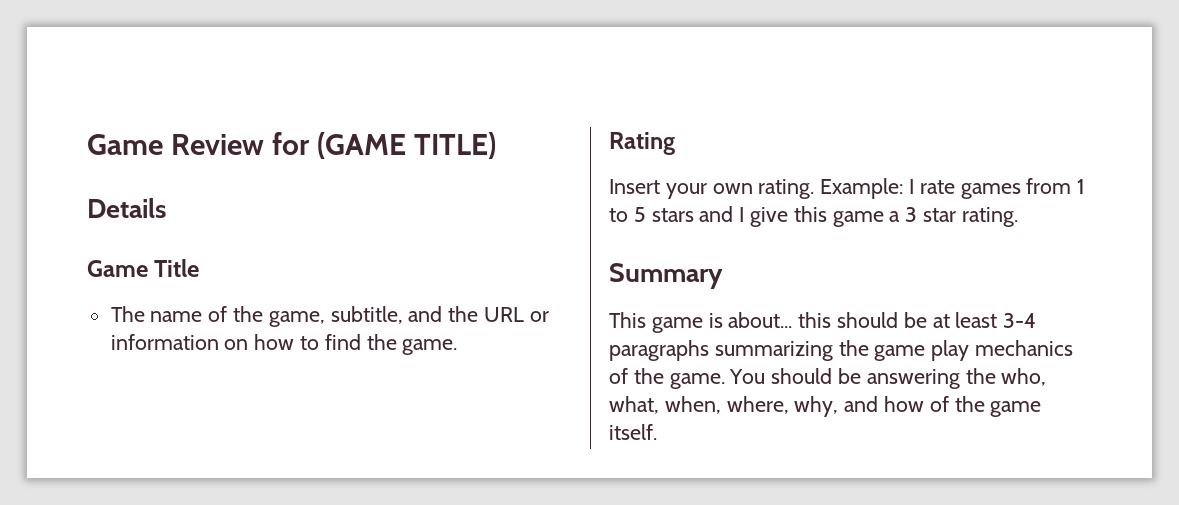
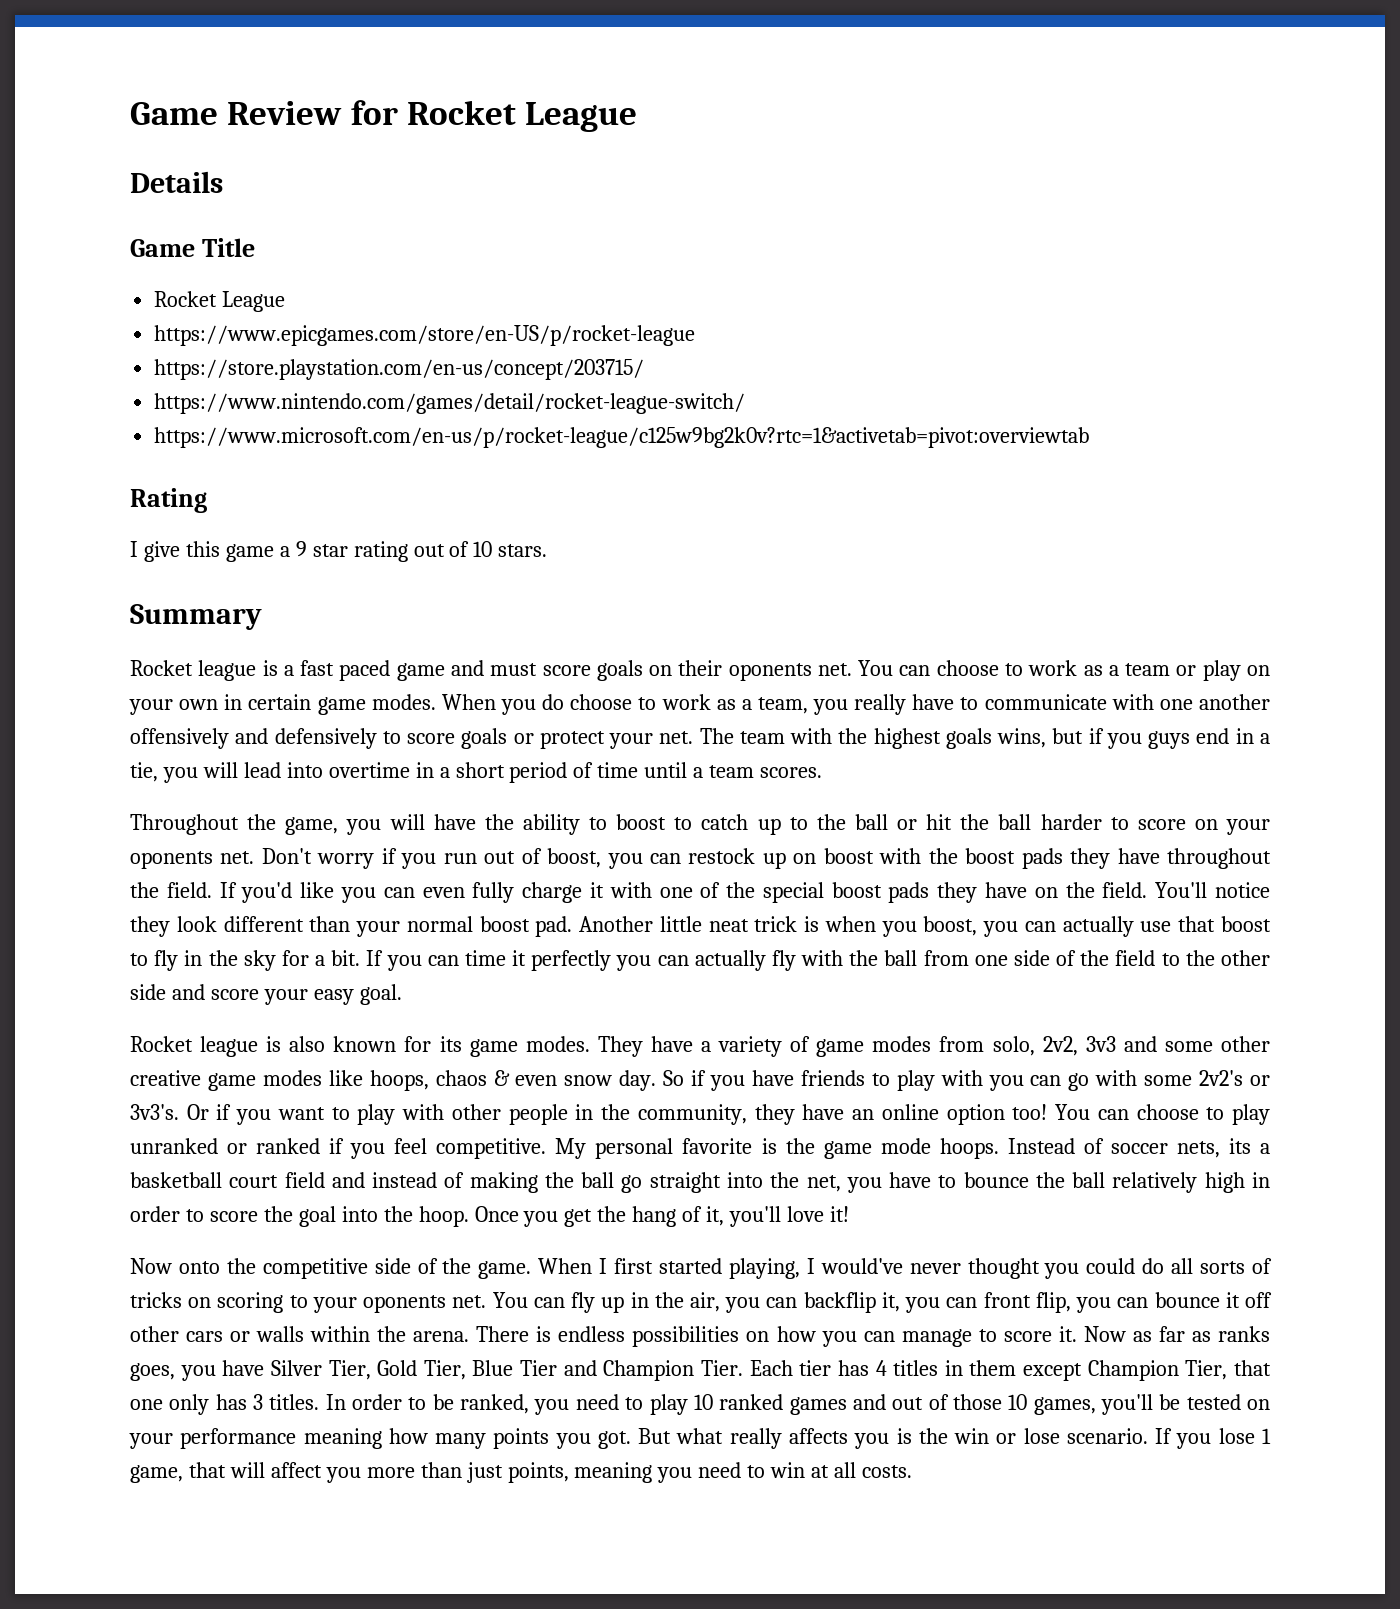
- Game Review for (GAME TITLE)
+ Game Review for Rocket League
  Game Title
- The name of the game, subtitle, and the URL or information on how to find the game.
+ Rocket League
+ https://www.epicgames.com/store/en-US/p/rocket-league
+ https://store.playstation.com/en-us/concept/203715/
+ https://www.nintendo.com/games/detail/rocket-league-switch/
+ https://www.microsoft.com/en-us/p/rocket-league/c125w9bg2k0v?rtc=1&activetab=pivot:overviewtab
  Rating
- Insert your own rating. Example: I rate games from 1 to 5 stars and I give this game a 3 star rating.
+ I give this game a 9 star rating out of 10 stars.
  Summary
- This game is about... this should be at least 3-4 paragraphs summarizing the game play mechanics of the game. You should be answering the who, what, when, where, why, and how of the game itself.
+ Rocket league is a fast paced game and must score goals on their oponents net. You can choose to work as a team or play on your own in certain game modes. When you do choose to work as a team, you really have to communicate with one another offensively and defensively to score goals or protect your net. The team with the highest goals wins, but if you guys end in a tie, you will lead into overtime in a short period of time until a team scores.
+ Throughout the game, you will have the ability to boost to catch up to the ball or hit the ball harder to score on your oponents net. Don't worry if you run out of boost, you can restock up on boost with the boost pads they have throughout the field. If you'd like you can even fully charge it with one of the special boost pads they have on the field. You'll notice they look different than your normal boost pad. Another little neat trick is when you boost, you can actually use that boost to fly in the sky for a bit. If you can time it perfectly you can actually fly with the ball from one side of the field to the other side and score your easy goal.
+ Rocket league is also known for its game modes. They have a variety of game modes from solo, 2v2, 3v3 and some other creative game modes like hoops, chaos & even snow day. So if you have friends to play with you can go with some 2v2's or 3v3's. Or if you want to play with other people in the community, they have an online option too! You can choose to play unranked or ranked if you feel competitive. My personal favorite is the game mode hoops. Instead of soccer nets, its a basketball court field and instead of making the ball go straight into the net, you have to bounce the ball relatively high in order to score the goal into the hoop. Once you get the hang of it, you'll love it!
+ Now onto the competitive side of the game. When I first started playing, I would've never thought you could do all sorts of tricks on scoring to your oponents net. You can fly up in the air, you can backflip it, you can front flip, you can bounce it off other cars or walls within the arena. There is endless possibilities on how you can manage to score it. Now as far as ranks goes, you have Silver Tier, Gold Tier, Blue Tier and Champion Tier. Each tier has 4 titles in them except Champion Tier, that one only has 3 titles. In order to be ranked, you need to play 10 ranked games and out of those 10 games, you'll be tested on your performance meaning how many points you got. But what really affects you is the win or lose scenario. If you lose 1 game, that will affect you more than just points, meaning you need to win at all costs.

